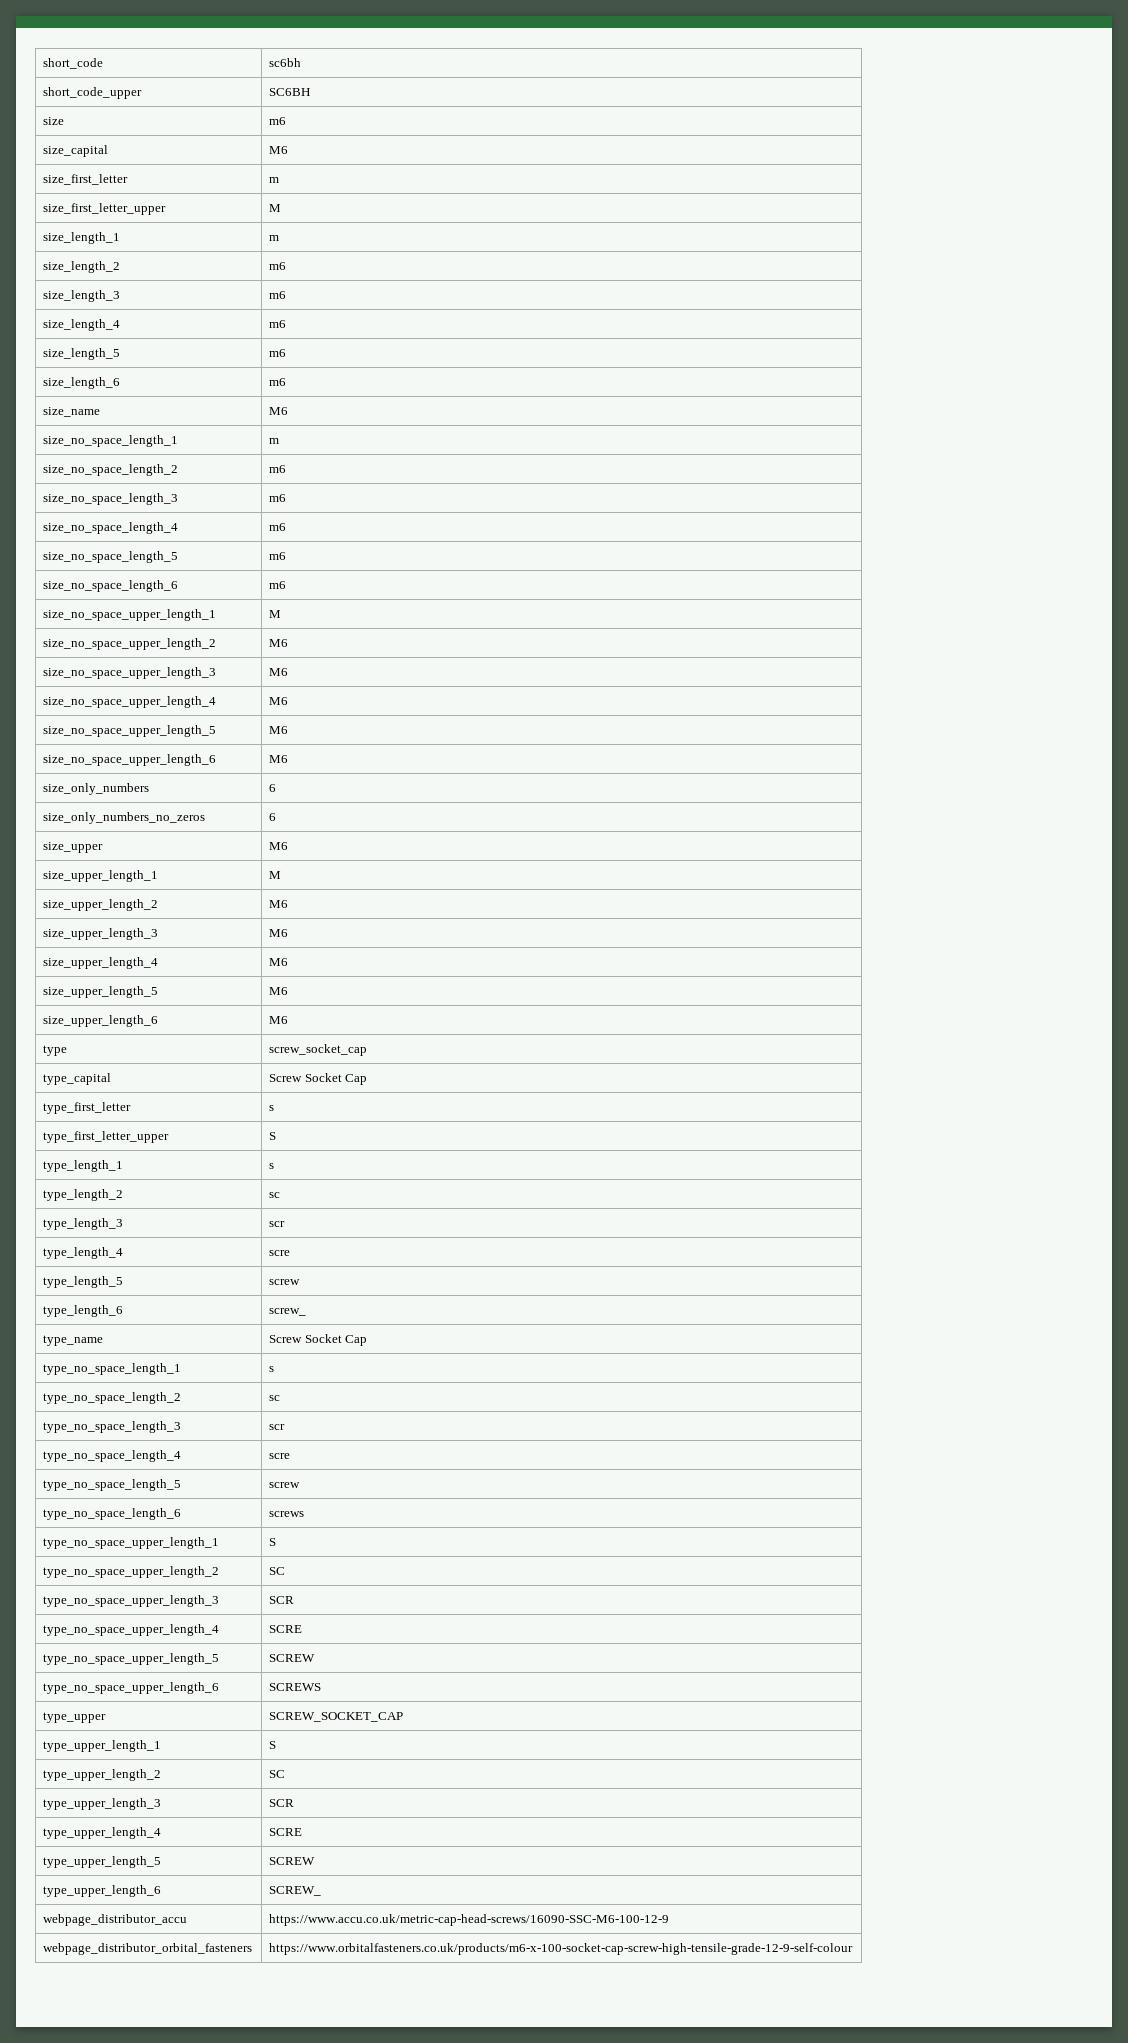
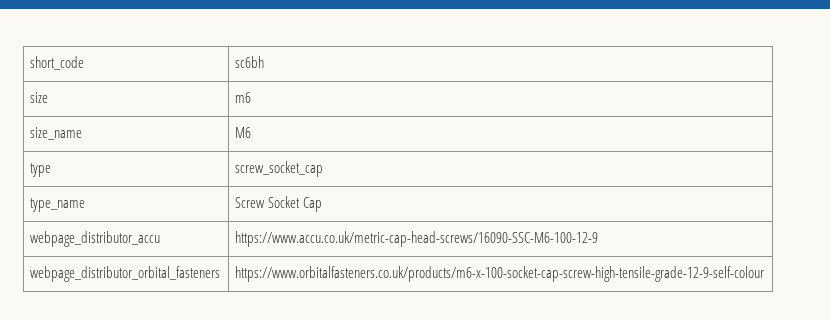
- short_code_upper | SC6BH
- size_capital | M6
- size_first_letter | m
- size_first_letter_upper | M
- size_length_1 | m
- size_length_2 | m6
- size_length_3 | m6
- size_length_4 | m6
- size_length_5 | m6
- size_length_6 | m6
  size_name | M6
- size_no_space_length_1 | m
- size_no_space_length_2 | m6
- size_no_space_length_3 | m6
- size_no_space_length_4 | m6
- size_no_space_length_5 | m6
- size_no_space_length_6 | m6
- size_no_space_upper_length_1 | M
- size_no_space_upper_length_2 | M6
- size_no_space_upper_length_3 | M6
- size_no_space_upper_length_4 | M6
- size_no_space_upper_length_5 | M6
- size_no_space_upper_length_6 | M6
- size_only_numbers | 6
- size_only_numbers_no_zeros | 6
- size_upper | M6
- size_upper_length_1 | M
- size_upper_length_2 | M6
- size_upper_length_3 | M6
- size_upper_length_4 | M6
- size_upper_length_5 | M6
- size_upper_length_6 | M6
  type | screw_socket_cap
- type_capital | Screw Socket Cap
- type_first_letter | s
- type_first_letter_upper | S
- type_length_1 | s
- type_length_2 | sc
- type_length_3 | scr
- type_length_4 | scre
- type_length_5 | screw
- type_length_6 | screw_
  type_name | Screw Socket Cap
- type_no_space_length_1 | s
- type_no_space_length_2 | sc
- type_no_space_length_3 | scr
- type_no_space_length_4 | scre
- type_no_space_length_5 | screw
- type_no_space_length_6 | screws
- type_no_space_upper_length_1 | S
- type_no_space_upper_length_2 | SC
- type_no_space_upper_length_3 | SCR
- type_no_space_upper_length_4 | SCRE
- type_no_space_upper_length_5 | SCREW
- type_no_space_upper_length_6 | SCREWS
- type_upper | SCREW_SOCKET_CAP
- type_upper_length_1 | S
- type_upper_length_2 | SC
- type_upper_length_3 | SCR
- type_upper_length_4 | SCRE
- type_upper_length_5 | SCREW
- type_upper_length_6 | SCREW_

